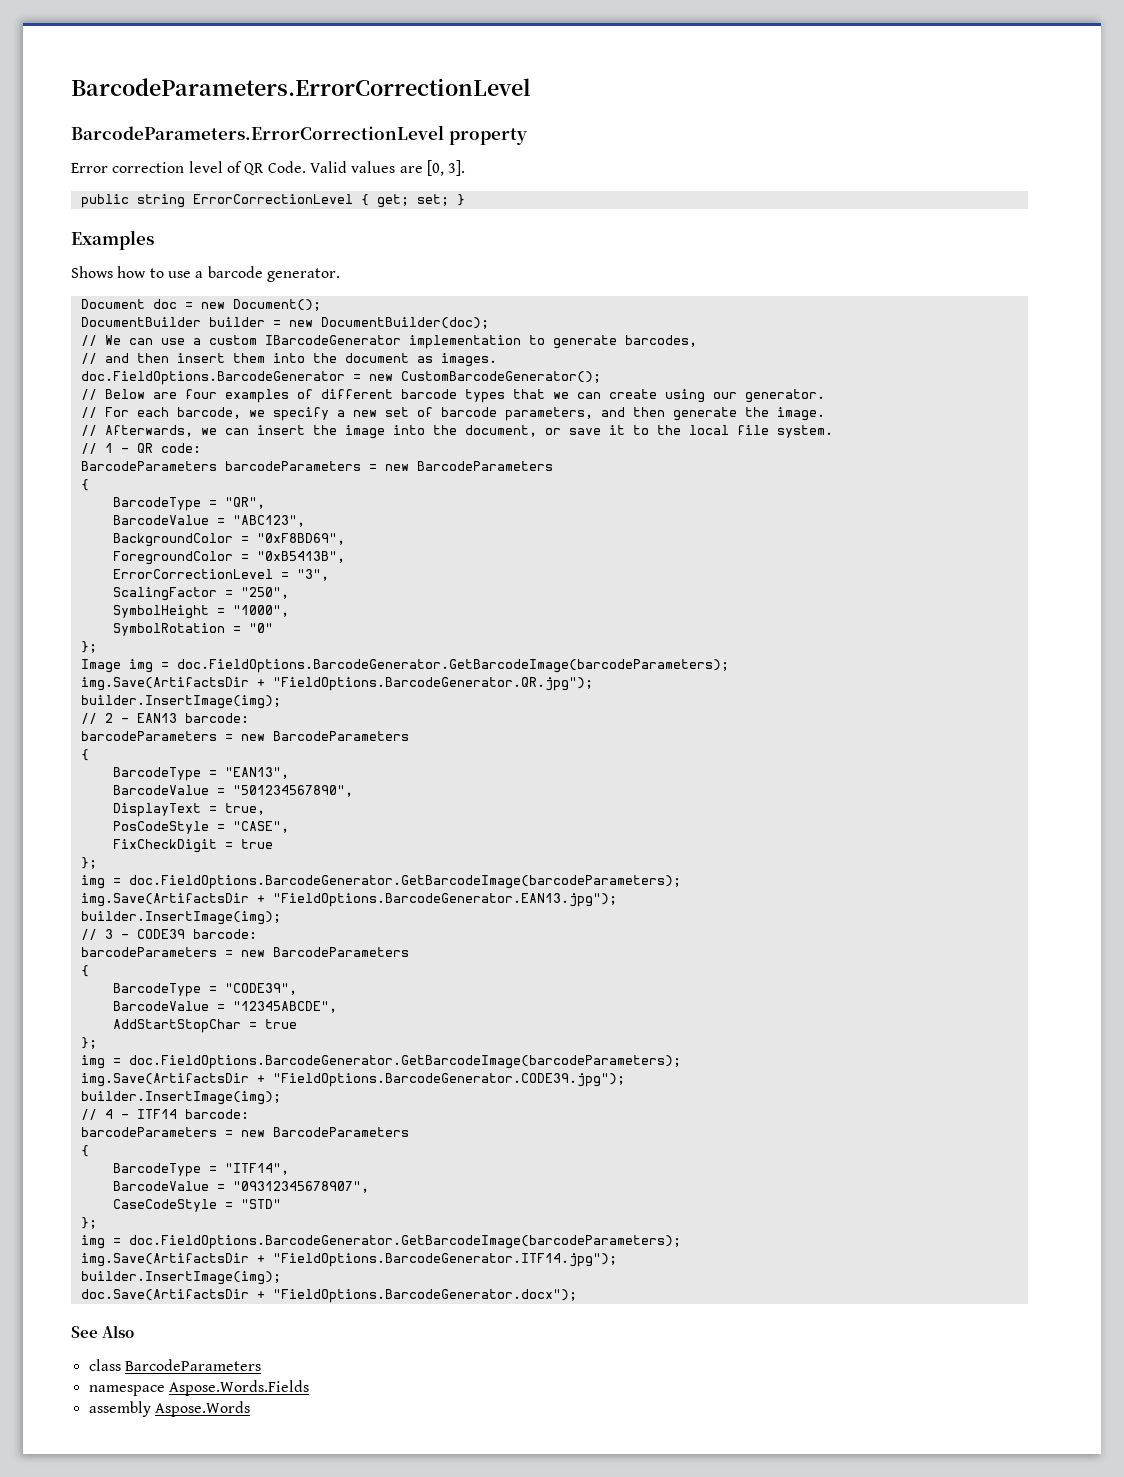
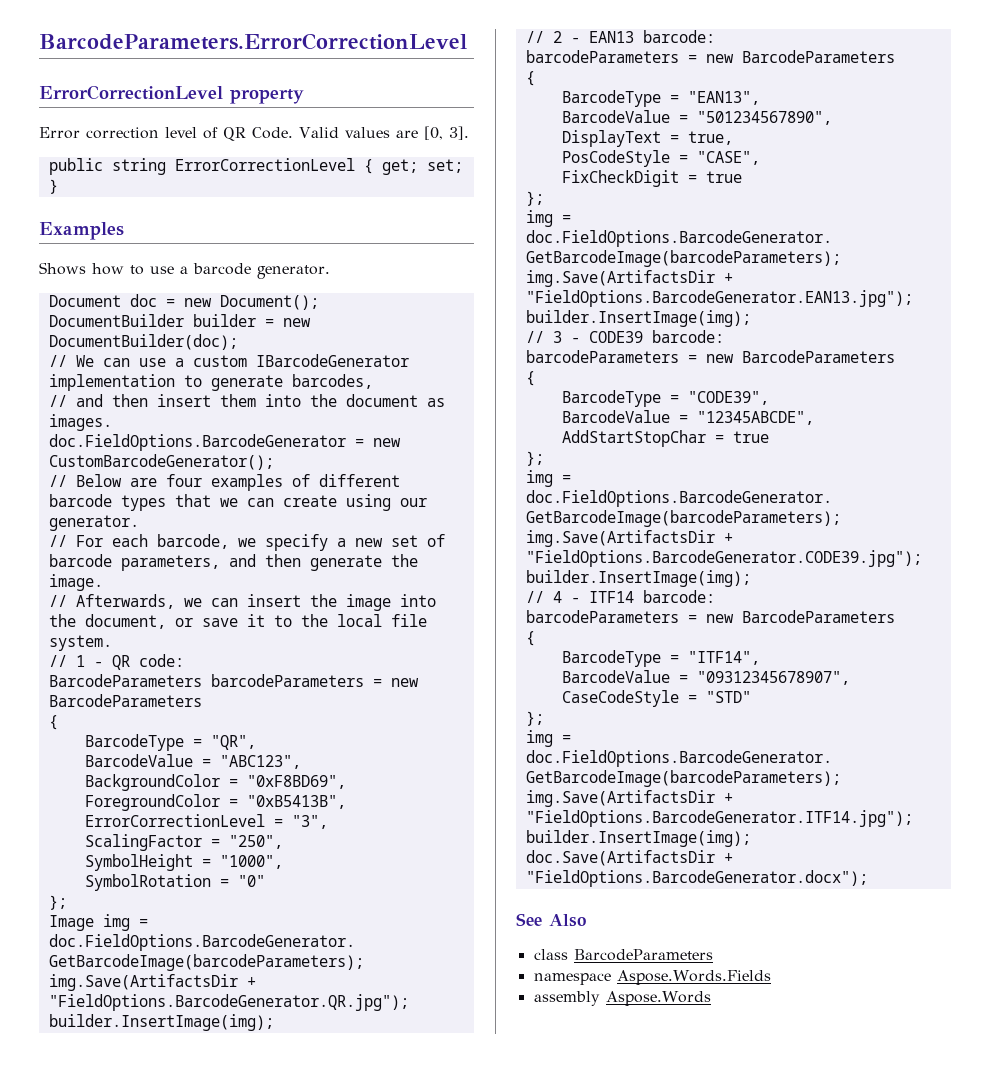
- BarcodeParameters.ErrorCorrectionLevel property
+ ErrorCorrectionLevel property

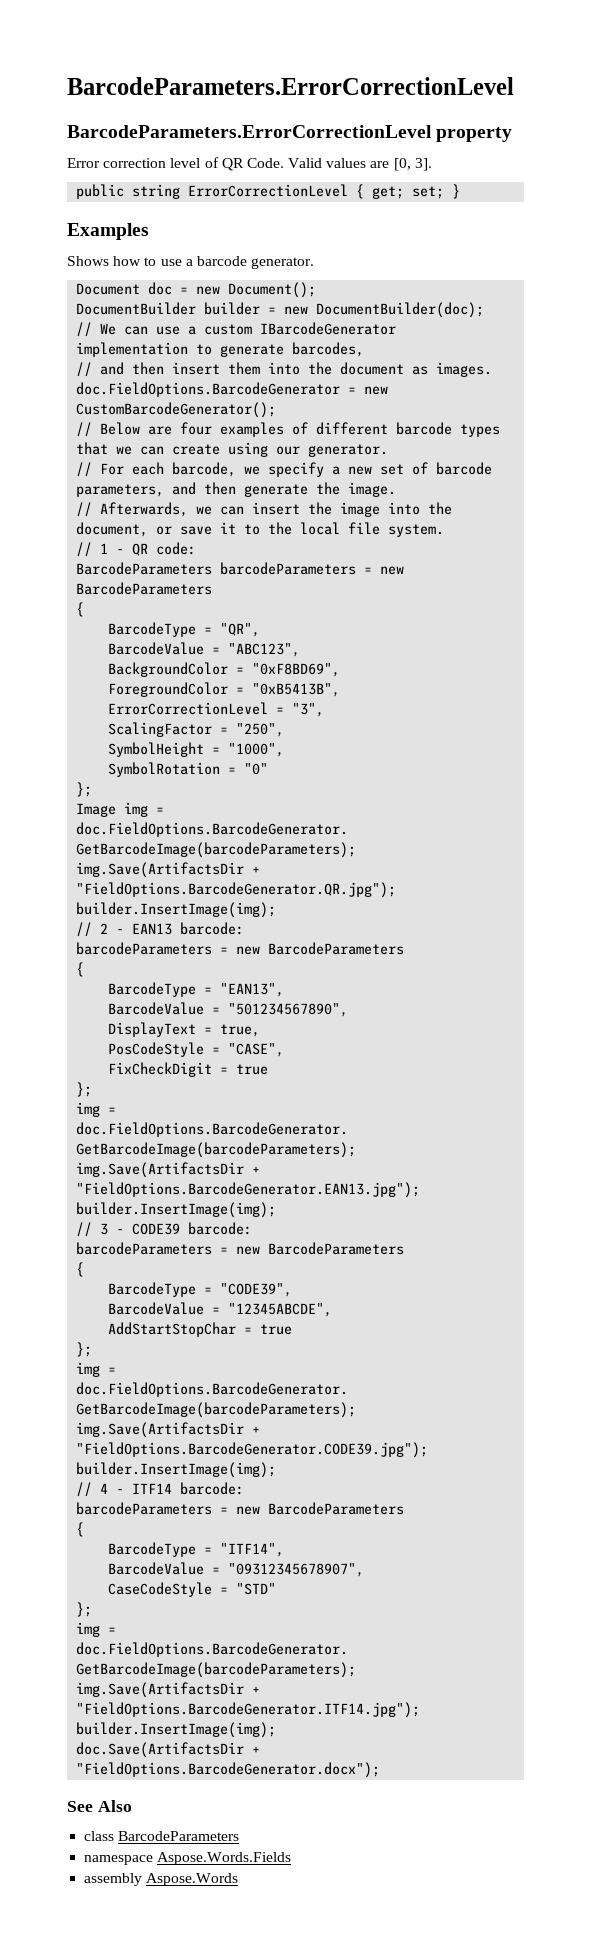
- ErrorCorrectionLevel property
+ BarcodeParameters.ErrorCorrectionLevel property

